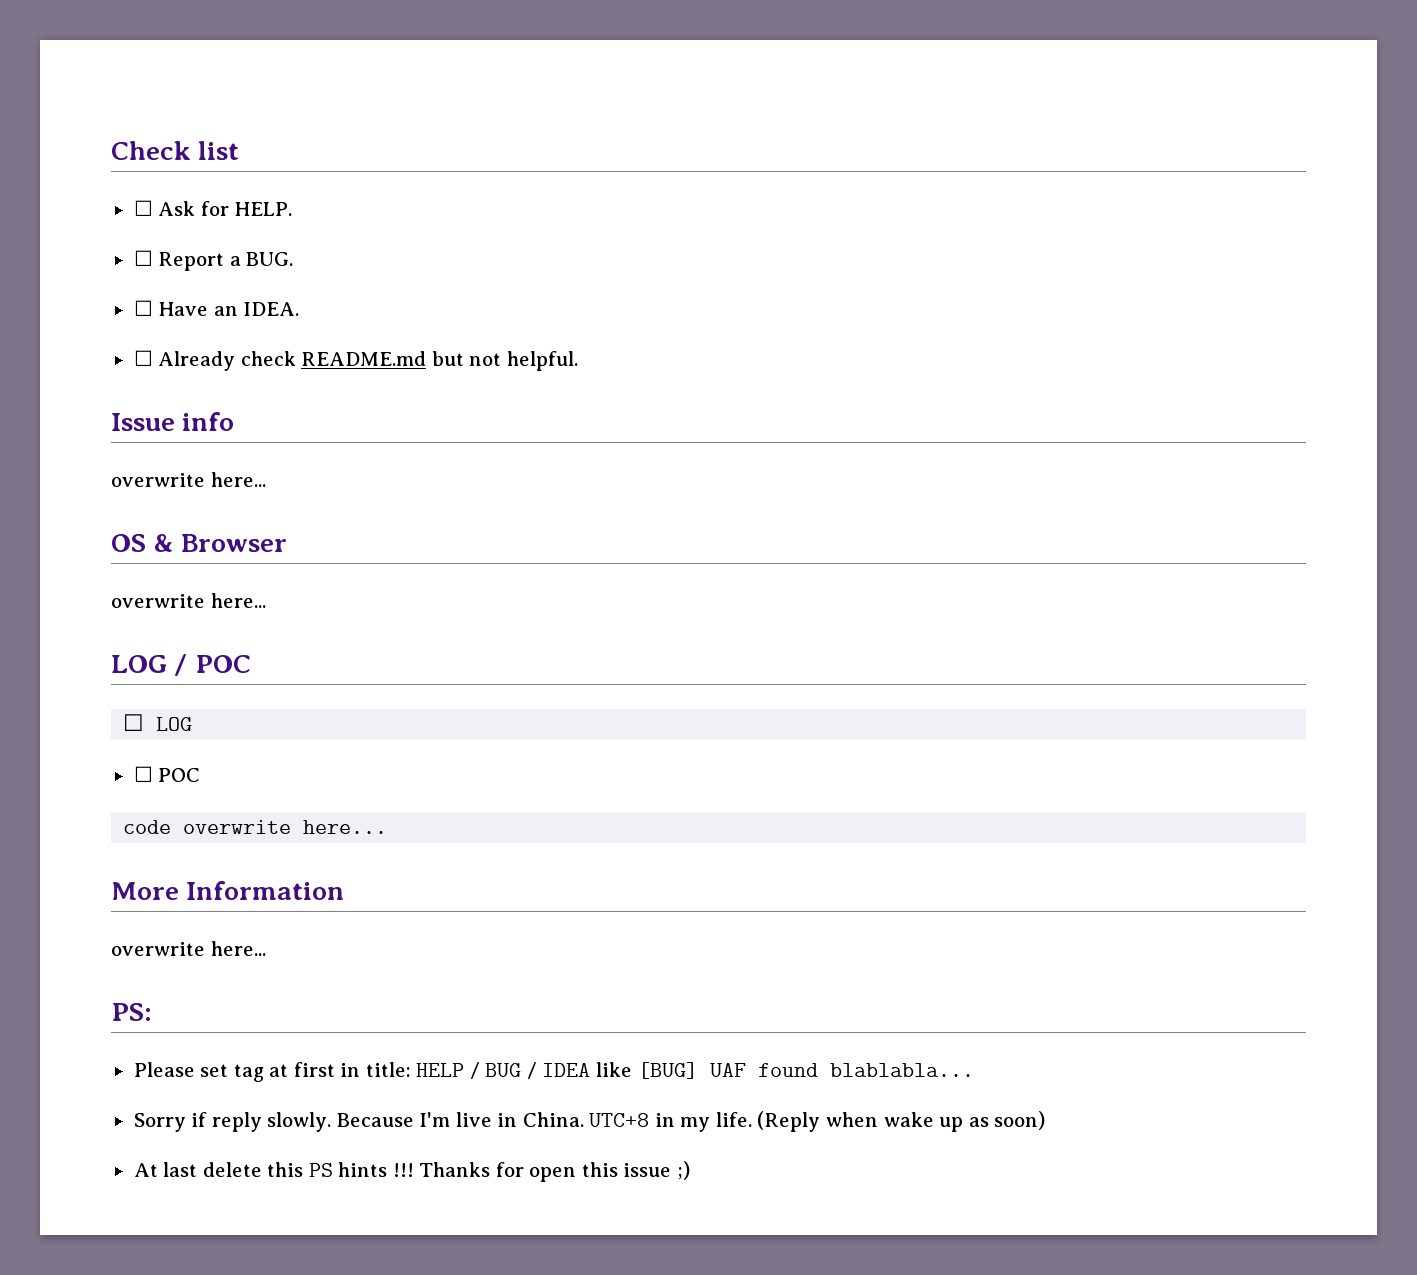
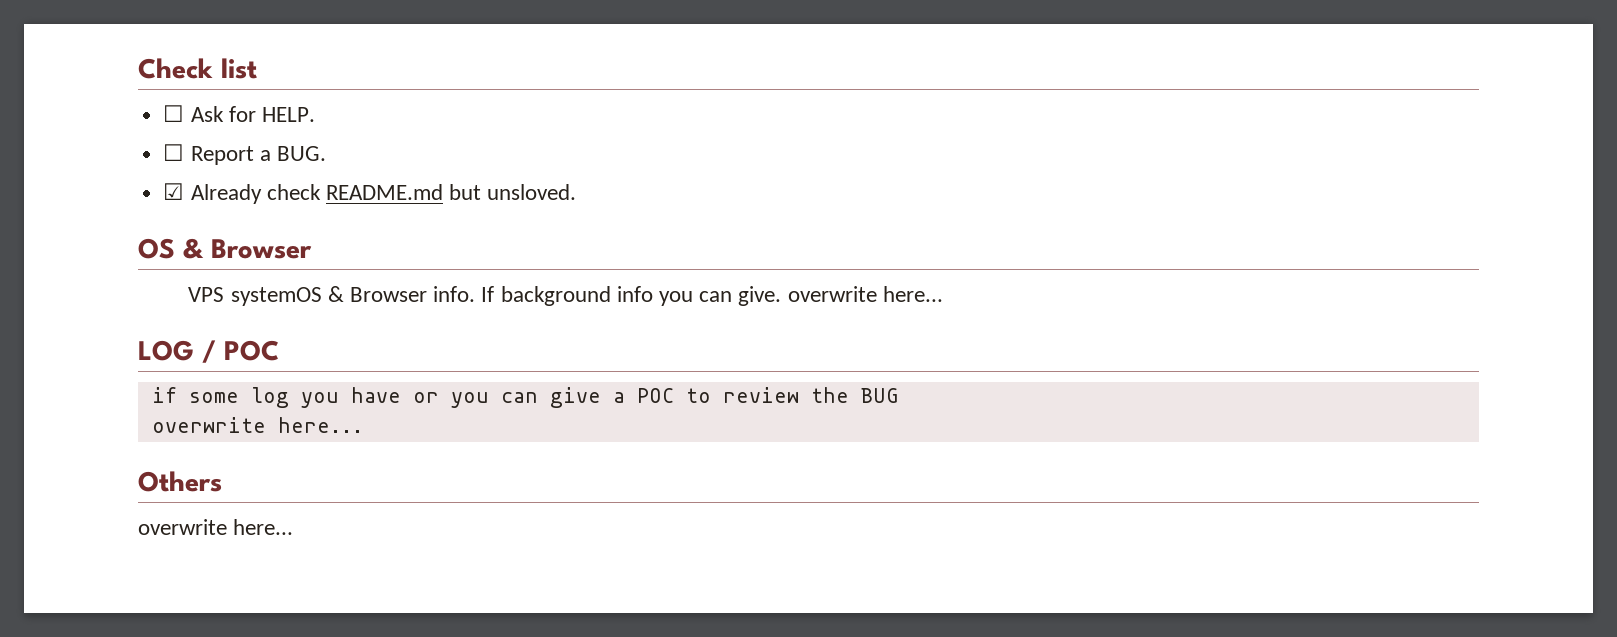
- ☐ Have an IDEA.
- ☐ Already check README.md but not helpful.
- Issue info
- overwrite here...
+ ☑ Already check README.md but unsloved.
  OS & Browser
- overwrite here...
+ VPS systemOS & Browser info. If background info you can give. overwrite here...
- ☐ LOG
- ☐ POC
- code overwrite here...
- More Information
+ if some log you have or you can give a POC to review the BUG
  overwrite here...
- PS:
- Please set tag at first in title: HELP / BUG / IDEA like [BUG] UAF found blablabla...
- Sorry if reply slowly. Because I'm live in China. UTC+8 in my life. (Reply when wake up as soon)
- At last delete this PS hints !!! Thanks for open this issue ;)
+ Others
+ overwrite here...

